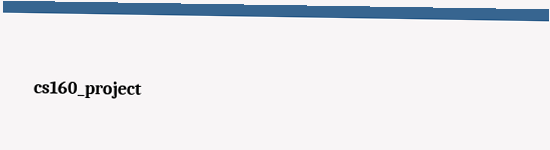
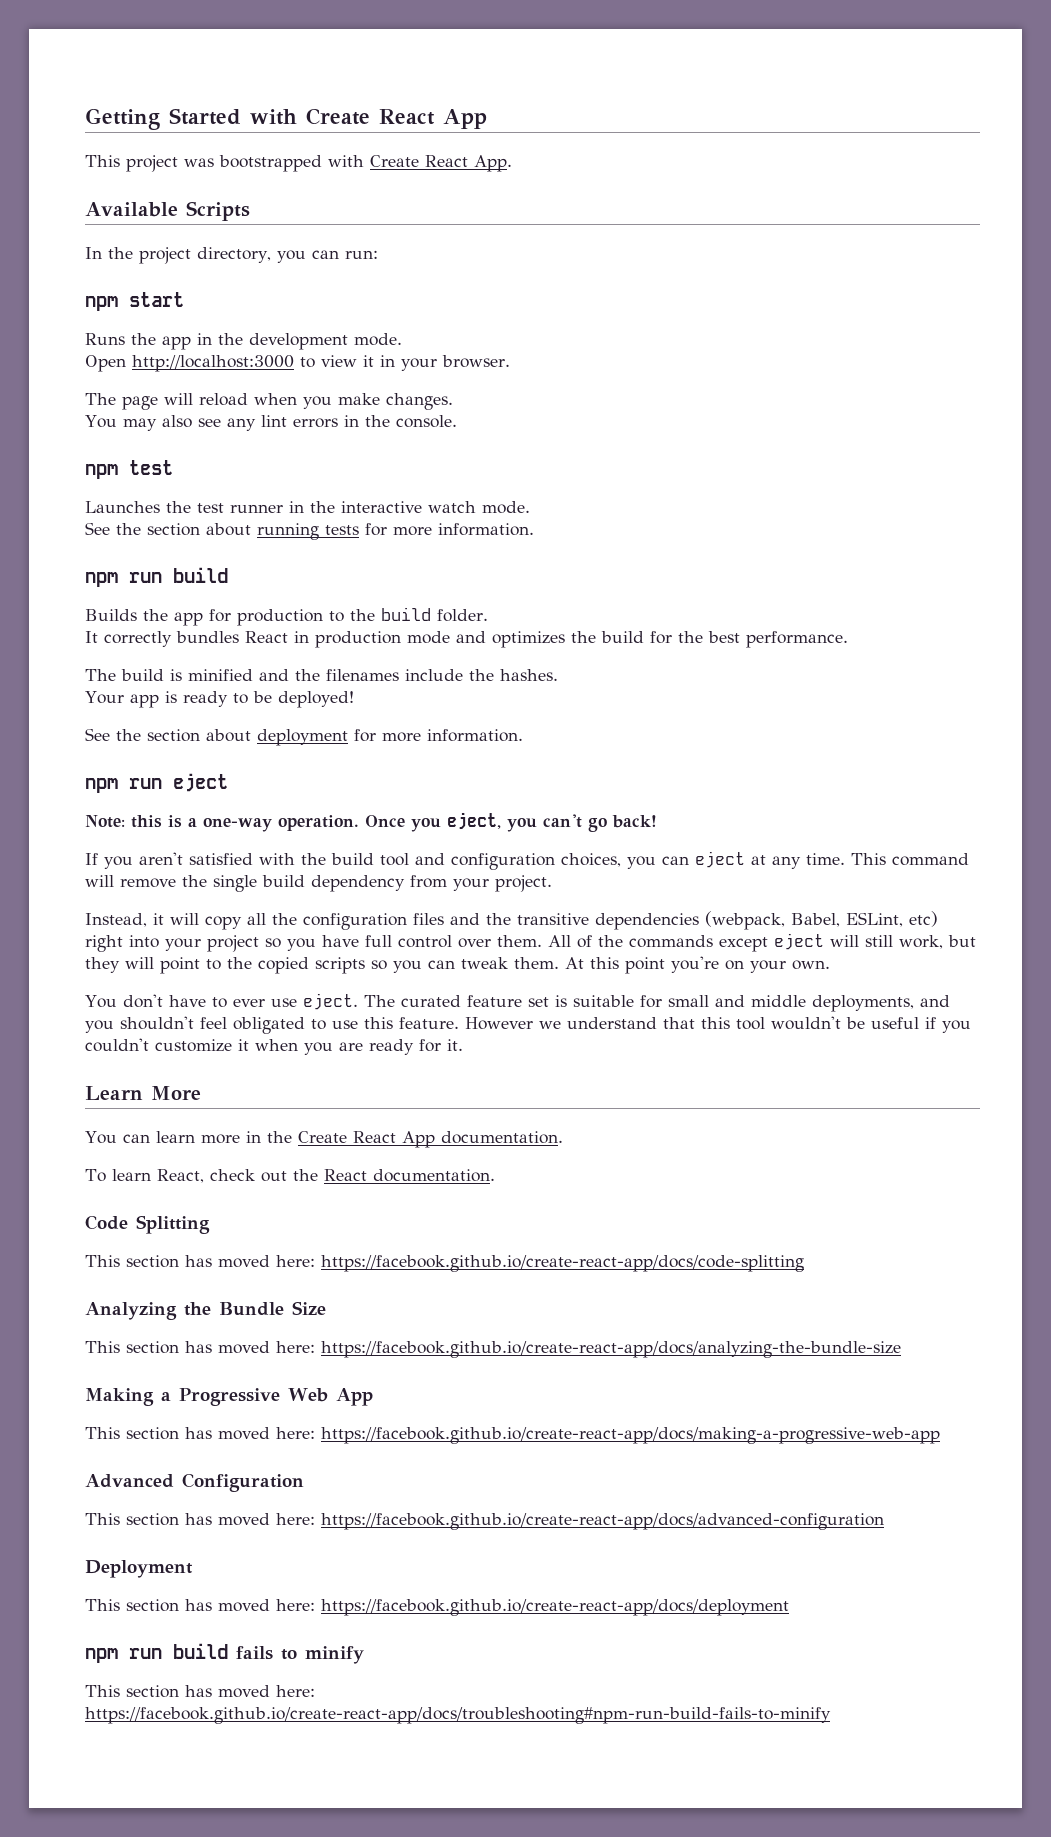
- cs160_project
+ Getting Started with Create React App
+ This project was bootstrapped with Create React App.
+ Available Scripts
+ In the project directory, you can run:
+ npm start
+ Runs the app in the development mode.
+ Open http://localhost:3000 to view it in your browser.
+ The page will reload when you make changes.
+ You may also see any lint errors in the console.
+ npm test
+ Launches the test runner in the interactive watch mode.
+ See the section about running tests for more information.
+ npm run build
+ Builds the app for production to the build folder.
+ It correctly bundles React in production mode and optimizes the build for the best performance.
+ The build is minified and the filenames include the hashes.
+ Your app is ready to be deployed!
+ See the section about deployment for more information.
+ npm run eject
+ Note: this is a one-way operation. Once you eject, you can't go back!
+ If you aren't satisfied with the build tool and configuration choices, you can eject at any time. This command will remove the single build dependency from your project.
+ Instead, it will copy all the configuration files and the transitive dependencies (webpack, Babel, ESLint, etc) right into your project so you have full control over them. All of the commands except eject will still work, but they will point to the copied scripts so you can tweak them. At this point you're on your own.
+ You don't have to ever use eject. The curated feature set is suitable for small and middle deployments, and you shouldn't feel obligated to use this feature. However we understand that this tool wouldn't be useful if you couldn't customize it when you are ready for it.
+ Learn More
+ You can learn more in the Create React App documentation.
+ To learn React, check out the React documentation.
+ Code Splitting
+ This section has moved here: https://facebook.github.io/create-react-app/docs/code-splitting
+ Analyzing the Bundle Size
+ This section has moved here: https://facebook.github.io/create-react-app/docs/analyzing-the-bundle-size
+ Making a Progressive Web App
+ This section has moved here: https://facebook.github.io/create-react-app/docs/making-a-progressive-web-app
+ Advanced Configuration
+ This section has moved here: https://facebook.github.io/create-react-app/docs/advanced-configuration
+ Deployment
+ This section has moved here: https://facebook.github.io/create-react-app/docs/deployment
+ npm run build fails to minify
+ This section has moved here: https://facebook.github.io/create-react-app/docs/troubleshooting#npm-run-build-fails-to-minify

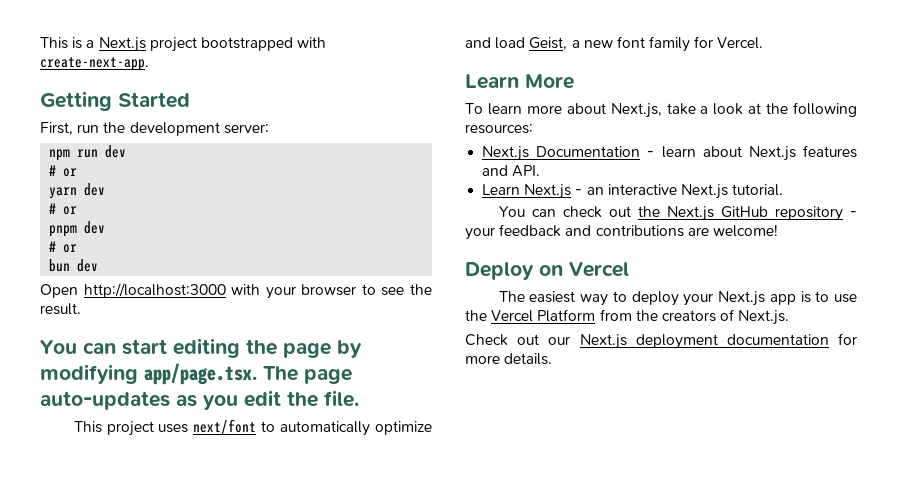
- Getting Started with Create React App
- This project was bootstrapped with Create React App.
- Available Scripts
- In the project directory, you can run:
- npm start
- Runs the app in the development mode.
- Open http://localhost:3000 to view it in your browser.
- The page will reload when you make changes.
- You may also see any lint errors in the console.
- npm test
- Launches the test runner in the interactive watch mode.
- See the section about running tests for more information.
- npm run build
- Builds the app for production to the build folder.
- It correctly bundles React in production mode and optimizes the build for the best performance.
- The build is minified and the filenames include the hashes.
- Your app is ready to be deployed!
- See the section about deployment for more information.
- npm run eject
- Note: this is a one-way operation. Once you eject, you can't go back!
- If you aren't satisfied with the build tool and configuration choices, you can eject at any time. This command will remove the single build dependency from your project.
- Instead, it will copy all the configuration files and the transitive dependencies (webpack, Babel, ESLint, etc) right into your project so you have full control over them. All of the commands except eject will still work, but they will point to the copied scripts so you can tweak them. At this point you're on your own.
- You don't have to ever use eject. The curated feature set is suitable for small and middle deployments, and you shouldn't feel obligated to use this feature. However we understand that this tool wouldn't be useful if you couldn't customize it when you are ready for it.
+ This is a Next.js project bootstrapped with create-next-app.
+ Getting Started
+ First, run the development server:
+ npm run dev
+ # or
+ yarn dev
+ # or
+ pnpm dev
+ # or
+ bun dev
+ Open http://localhost:3000 with your browser to see the result.
+ You can start editing the page by modifying app/page.tsx. The page auto-updates as you edit the file.
+ This project uses next/font to automatically optimize and load Geist, a new font family for Vercel.
  Learn More
- You can learn more in the Create React App documentation.
- To learn React, check out the React documentation.
- Code Splitting
- This section has moved here: https://facebook.github.io/create-react-app/docs/code-splitting
- Analyzing the Bundle Size
- This section has moved here: https://facebook.github.io/create-react-app/docs/analyzing-the-bundle-size
- Making a Progressive Web App
- This section has moved here: https://facebook.github.io/create-react-app/docs/making-a-progressive-web-app
- Advanced Configuration
- This section has moved here: https://facebook.github.io/create-react-app/docs/advanced-configuration
- Deployment
- This section has moved here: https://facebook.github.io/create-react-app/docs/deployment
- npm run build fails to minify
- This section has moved here: https://facebook.github.io/create-react-app/docs/troubleshooting#npm-run-build-fails-to-minify
+ To learn more about Next.js, take a look at the following resources:
+ Next.js Documentation - learn about Next.js features and API.
+ Learn Next.js - an interactive Next.js tutorial.
+ You can check out the Next.js GitHub repository - your feedback and contributions are welcome!
+ Deploy on Vercel
+ The easiest way to deploy your Next.js app is to use the Vercel Platform from the creators of Next.js.
+ Check out our Next.js deployment documentation for more details.

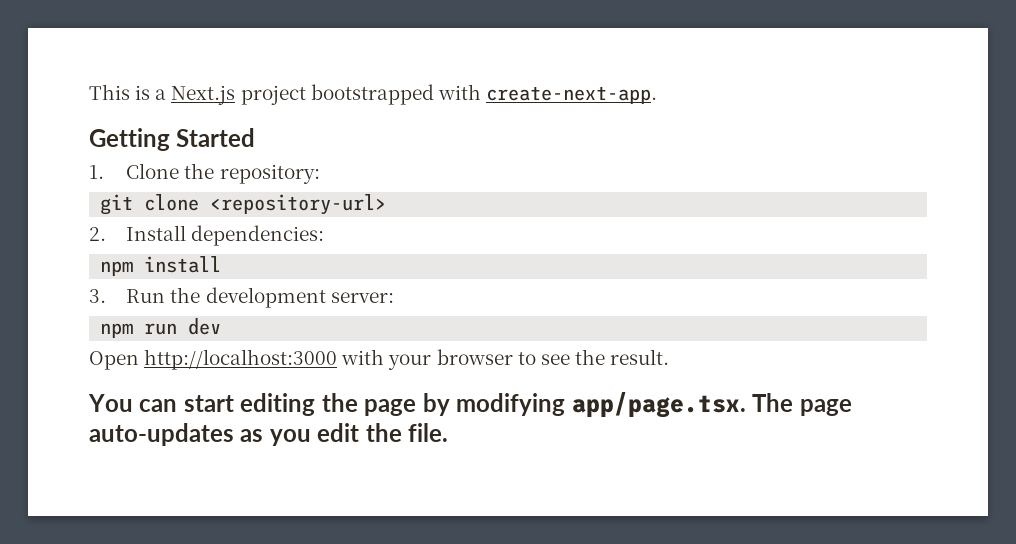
- First, run the development server:
+ 1. Clone the repository:
+ git clone <repository-url>
+ 2. Install dependencies:
+ npm install
+ 3. Run the development server:
  npm run dev
- # or
- yarn dev
- # or
- pnpm dev
- # or
- bun dev
- This project uses next/font to automatically optimize and load Geist, a new font family for Vercel.
- Learn More
- To learn more about Next.js, take a look at the following resources:
- Next.js Documentation - learn about Next.js features and API.
- Learn Next.js - an interactive Next.js tutorial.
- You can check out the Next.js GitHub repository - your feedback and contributions are welcome!
- Deploy on Vercel
- The easiest way to deploy your Next.js app is to use the Vercel Platform from the creators of Next.js.
- Check out our Next.js deployment documentation for more details.

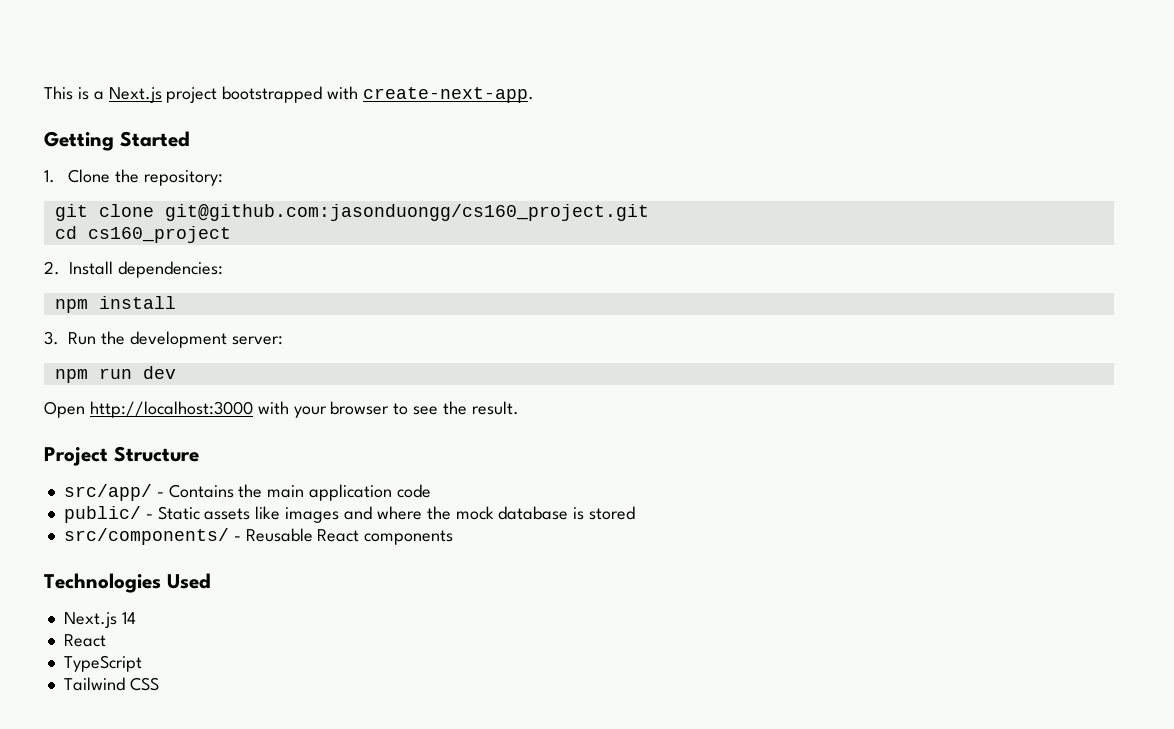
- git clone <repository-url>
+ git clone git@github.com:jasonduongg/cs160_project.git
+ cd cs160_project
- You can start editing the page by modifying app/page.tsx. The page auto-updates as you edit the file.
+ Project Structure
+ src/app/ - Contains the main application code
+ public/ - Static assets like images and where the mock database is stored
+ src/components/ - Reusable React components
+ Technologies Used
+ Next.js 14
+ React
+ TypeScript
+ Tailwind CSS

